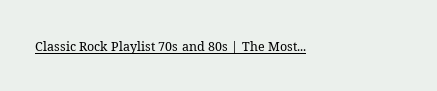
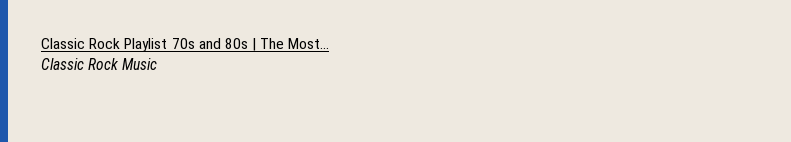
+ Classic Rock Music

